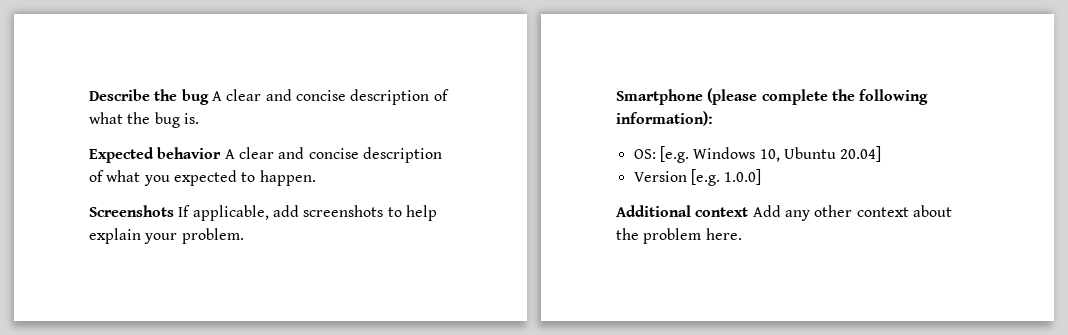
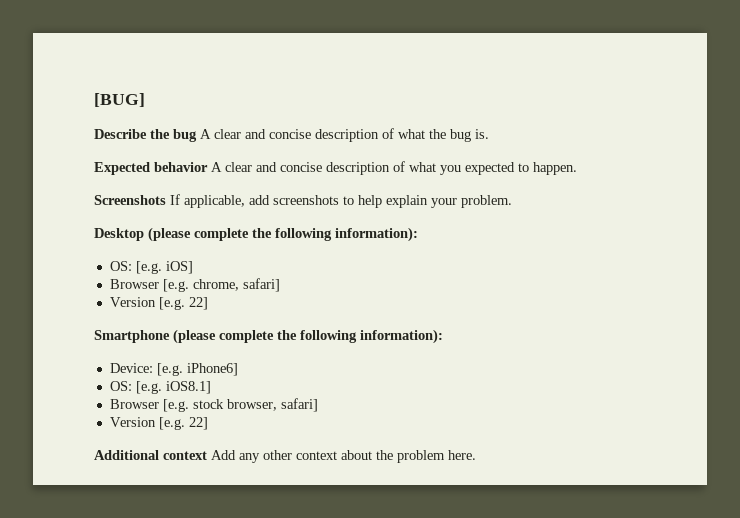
+ [BUG]
- Smartphone (please complete the following information):
+ Desktop (please complete the following information):
- OS: [e.g. Windows 10, Ubuntu 20.04]
- Version [e.g. 1.0.0]
+ OS: [e.g. iOS]
+ Browser [e.g. chrome, safari]
+ Version [e.g. 22]
+ Smartphone (please complete the following information):
+ Device: [e.g. iPhone6]
+ OS: [e.g. iOS8.1]
+ Browser [e.g. stock browser, safari]
+ Version [e.g. 22]

